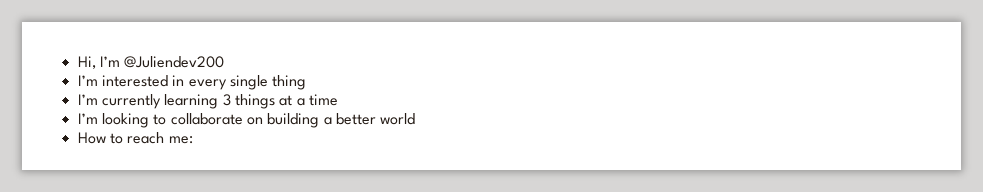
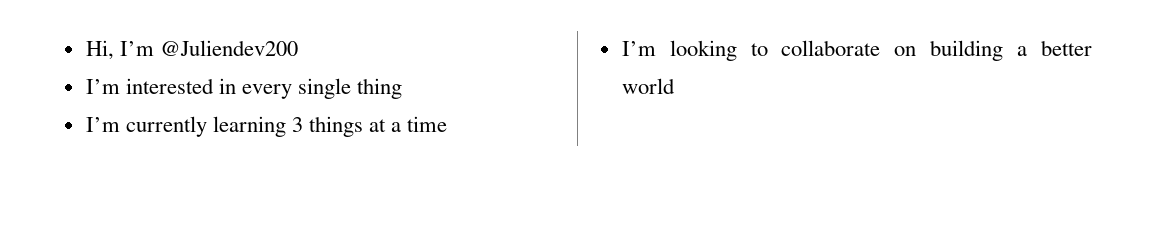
- How to reach me:

